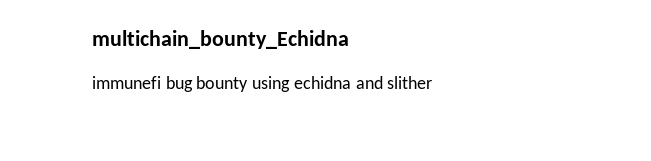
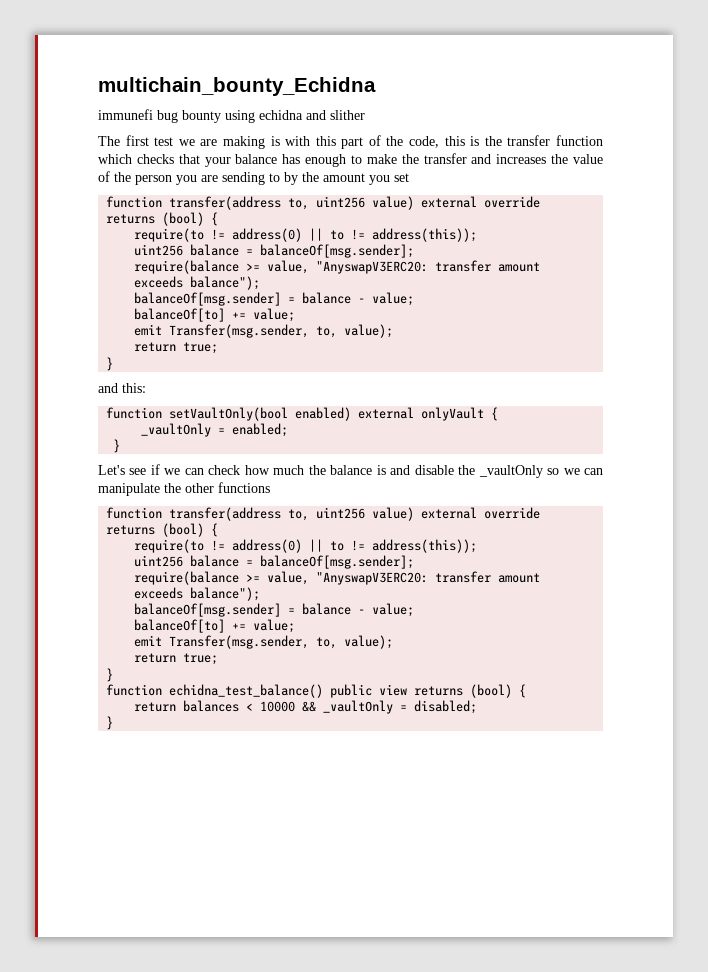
+ The first test we are making is with this part of the code, this is the transfer function which checks that your balance has enough to make the transfer and increases the value of the person you are sending to by the amount you set
+ function transfer(address to, uint256 value) external override returns (bool) {
+ require(to != address(0) || to != address(this));
+ uint256 balance = balanceOf[msg.sender];
+ require(balance >= value, "AnyswapV3ERC20: transfer amount exceeds balance");
+ balanceOf[msg.sender] = balance - value;
+ balanceOf[to] += value;
+ emit Transfer(msg.sender, to, value);
+ return true;
+ }
+ and this:
+ function setVaultOnly(bool enabled) external onlyVault {
+ _vaultOnly = enabled;
+ }
+ Let's see if we can check how much the balance is and disable the _vaultOnly so we can manipulate the other functions
+ function transfer(address to, uint256 value) external override returns (bool) {
+ require(to != address(0) || to != address(this));
+ uint256 balance = balanceOf[msg.sender];
+ require(balance >= value, "AnyswapV3ERC20: transfer amount exceeds balance");
+ balanceOf[msg.sender] = balance - value;
+ balanceOf[to] += value;
+ emit Transfer(msg.sender, to, value);
+ return true;
+ }
+ function echidna_test_balance() public view returns (bool) {
+ return balances < 10000 && _vaultOnly = disabled;
+ }

